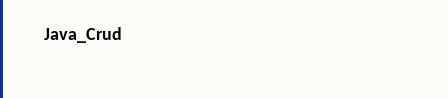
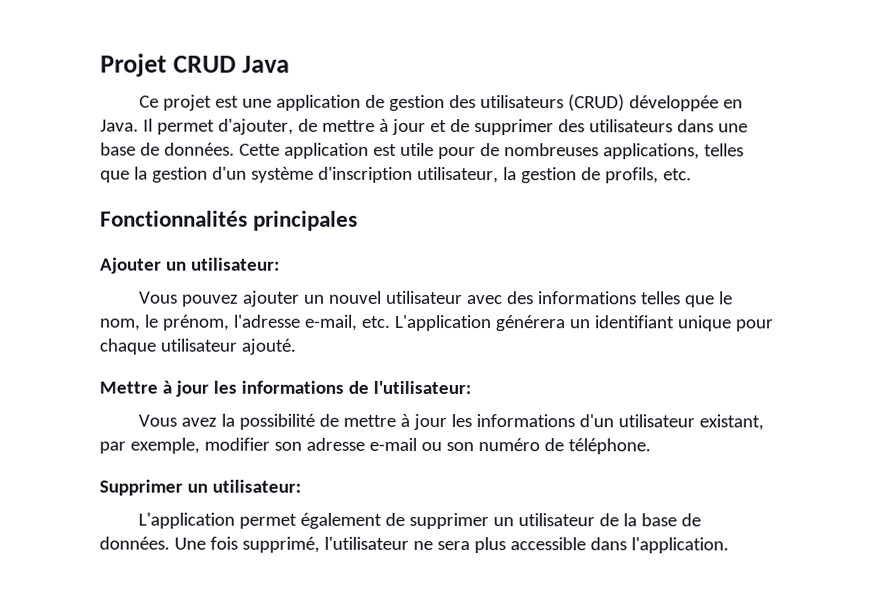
- Java_Crud
+ Projet CRUD Java
+ Ce projet est une application de gestion des utilisateurs (CRUD) développée en Java. Il permet d'ajouter, de mettre à jour et de supprimer des utilisateurs dans une base de données. Cette application est utile pour de nombreuses applications, telles que la gestion d'un système d'inscription utilisateur, la gestion de profils, etc.
+ Fonctionnalités principales
+ Ajouter un utilisateur:
+ Vous pouvez ajouter un nouvel utilisateur avec des informations telles que le nom, le prénom, l'adresse e-mail, etc. L'application générera un identifiant unique pour chaque utilisateur ajouté.
+ Mettre à jour les informations de l'utilisateur:
+ Vous avez la possibilité de mettre à jour les informations d'un utilisateur existant, par exemple, modifier son adresse e-mail ou son numéro de téléphone.
+ Supprimer un utilisateur:
+ L'application permet également de supprimer un utilisateur de la base de données. Une fois supprimé, l'utilisateur ne sera plus accessible dans l'application.

